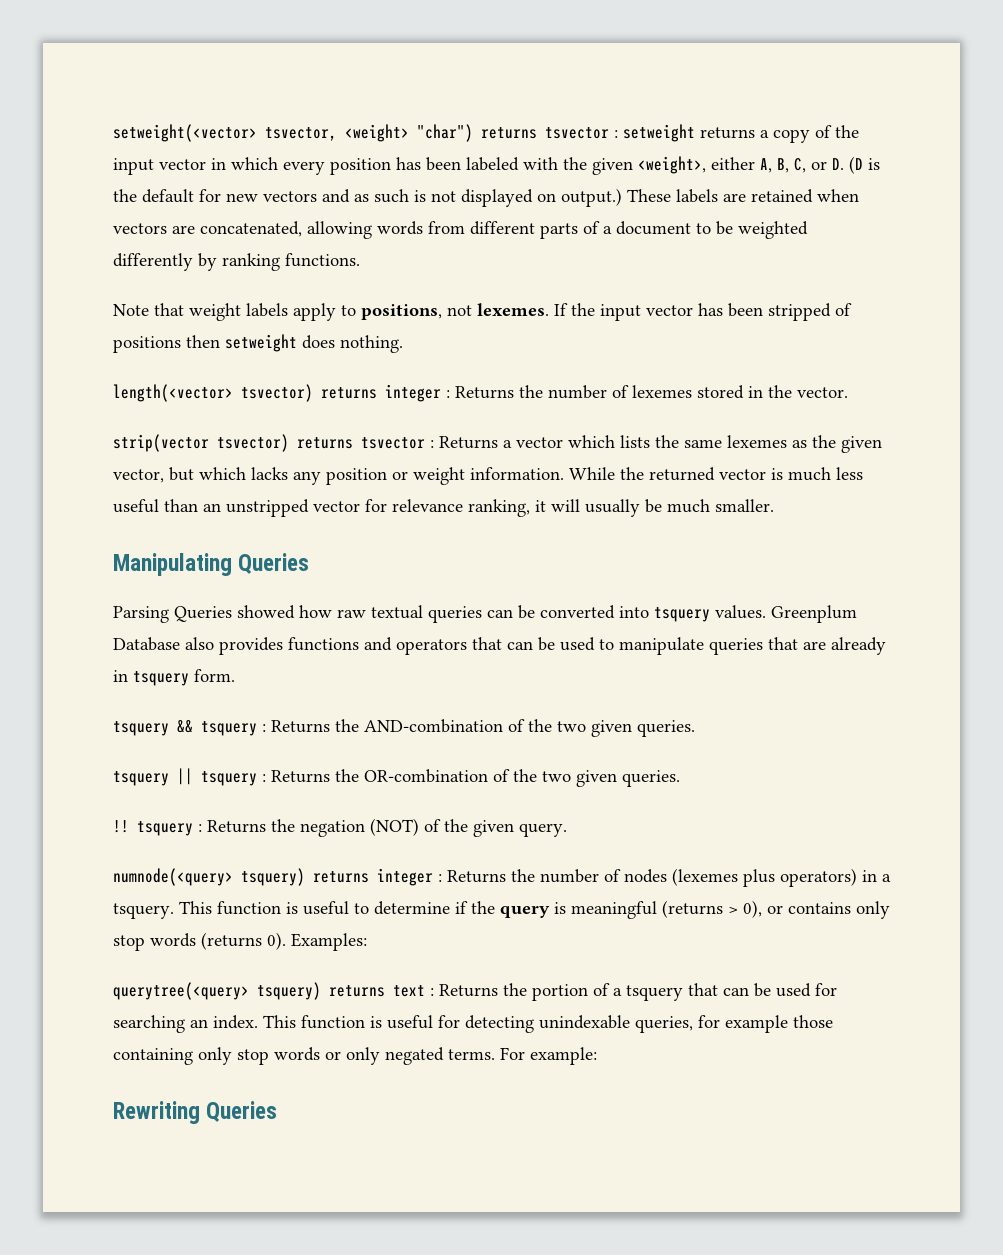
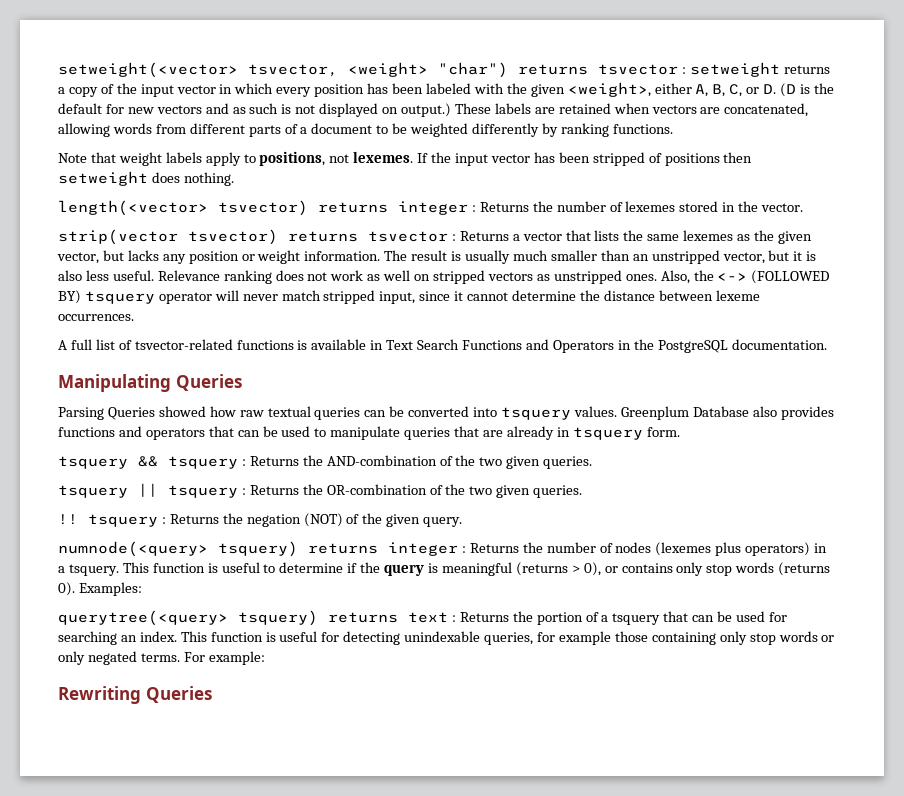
- strip(vector tsvector) returns tsvector : Returns a vector which lists the same lexemes as the given vector, but which lacks any position or weight information.
+ strip(vector tsvector) returns tsvector : Returns a vector that lists the same lexemes as the given vector, but lacks any position or weight information.
- While the returned vector is much less useful than an unstripped vector for relevance ranking, it will usually be much smaller.
+ The result is usually much smaller than an unstripped vector, but it is also less useful. Relevance ranking does not work as well on stripped vectors as unstripped ones. Also, the <-> (FOLLOWED BY) tsquery operator will never match stripped input, since it cannot determine the distance between lexeme occurrences.
+ A full list of tsvector-related functions is available in Text Search Functions and Operators in the PostgreSQL documentation.

